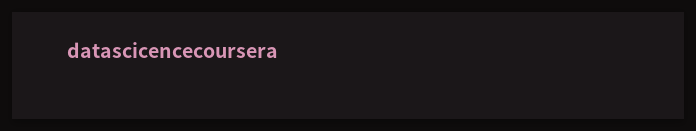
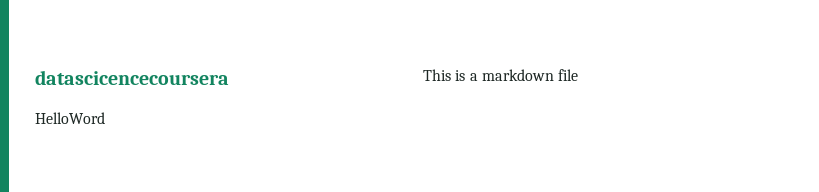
+ HelloWord
+ This is a markdown file

